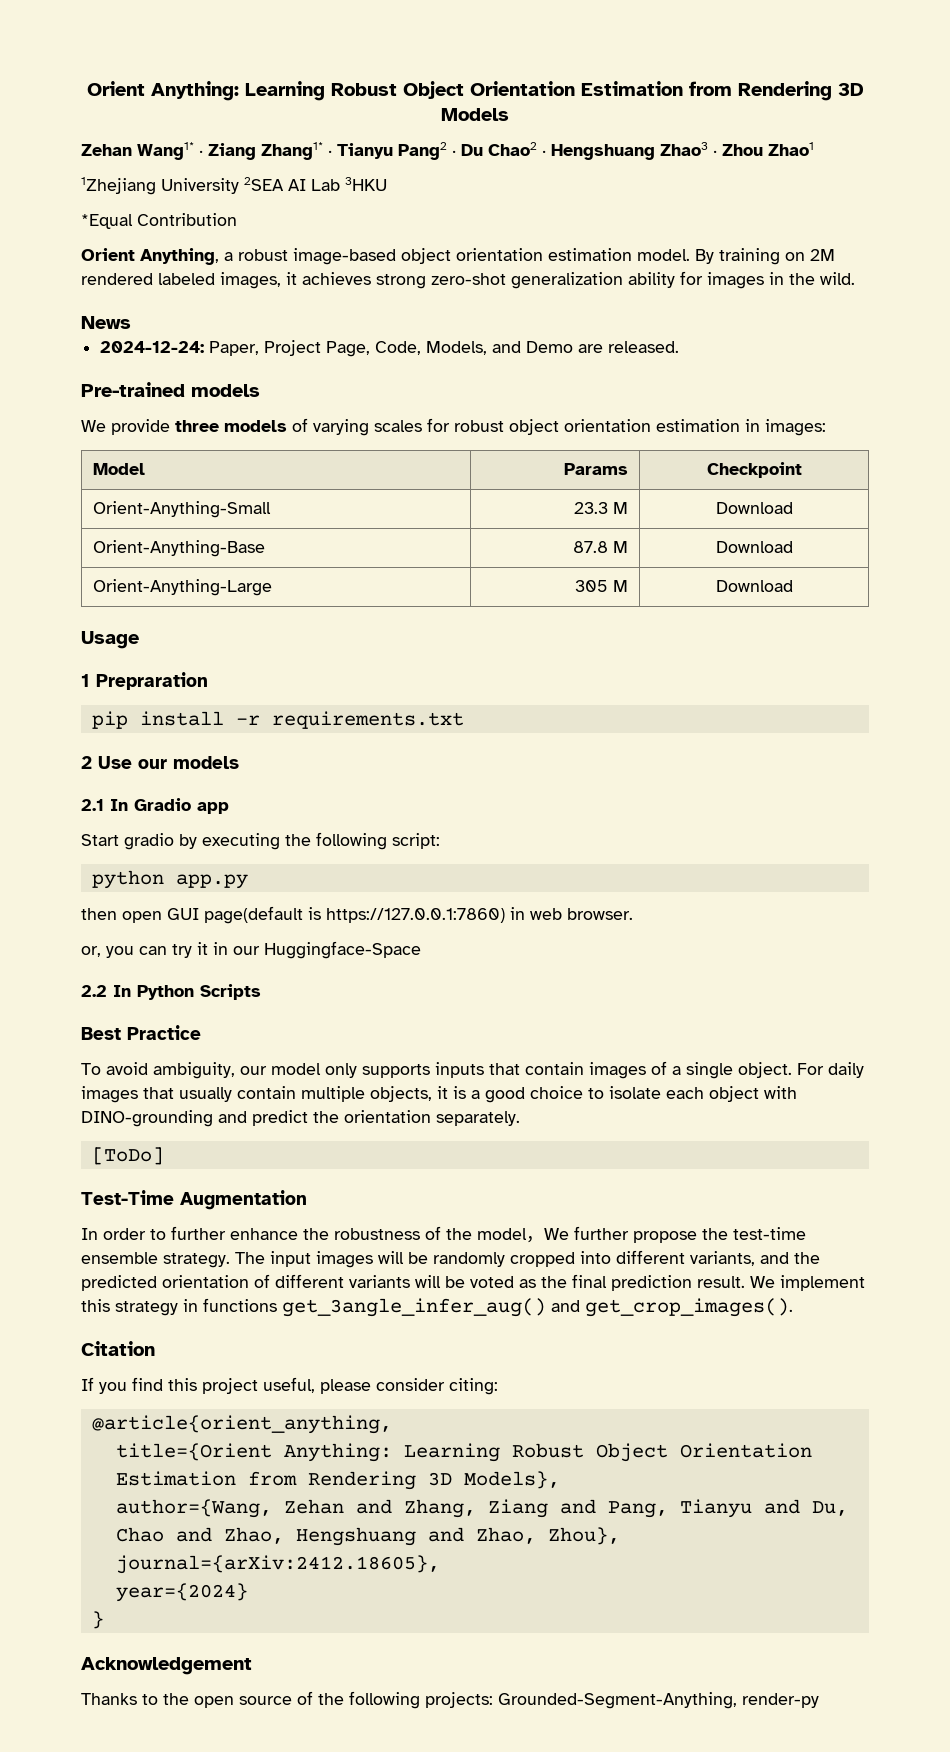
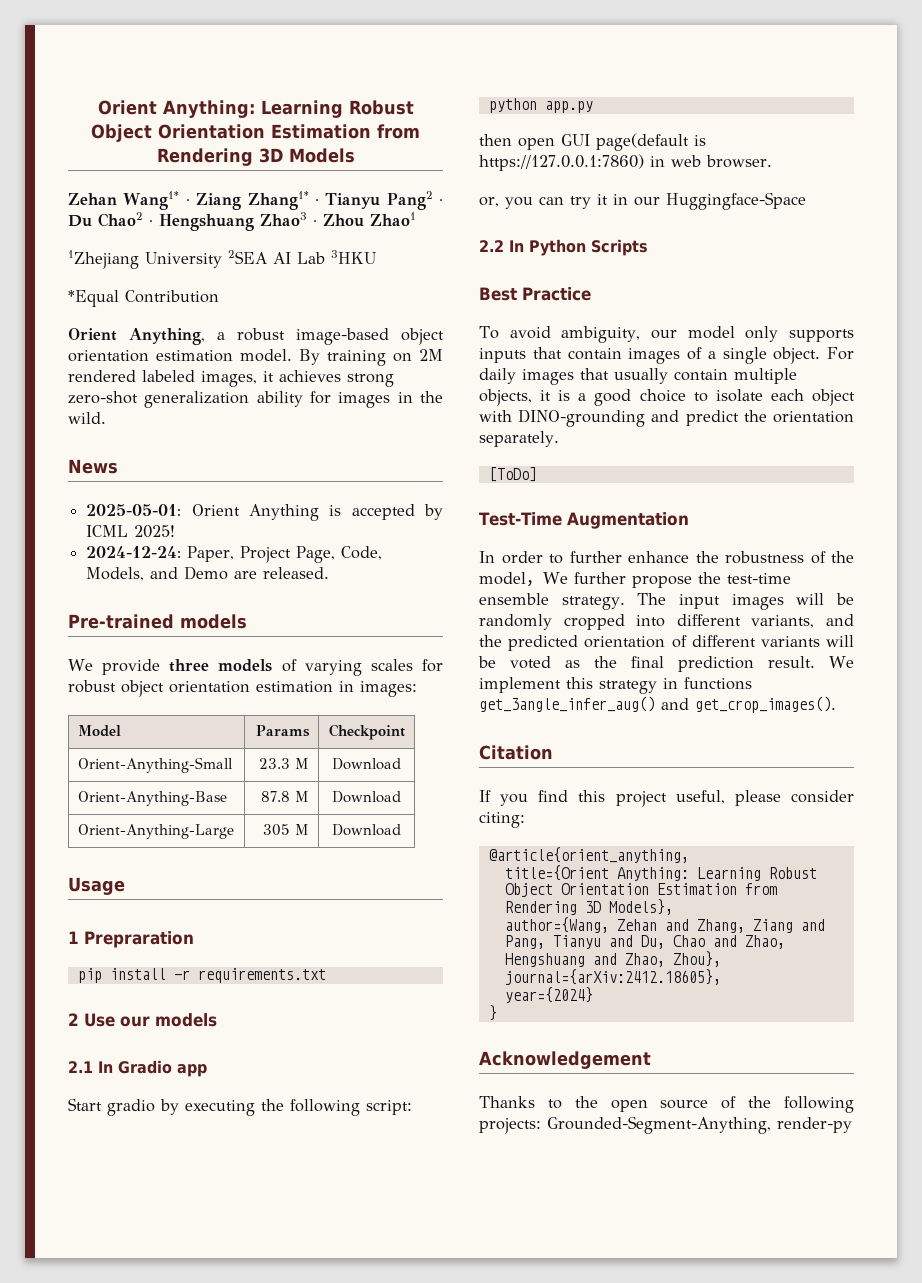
+ 2025-05-01: Orient Anything is accepted by ICML 2025!

